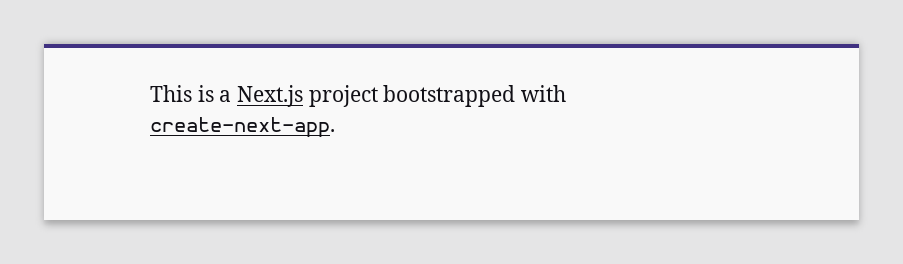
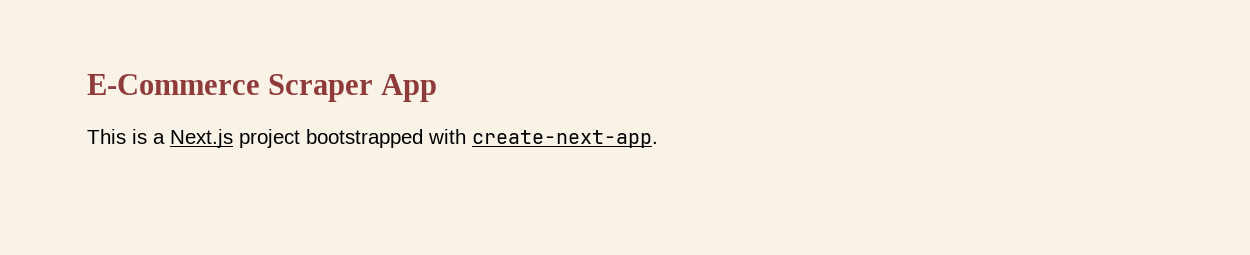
+ E-Commerce Scraper App

